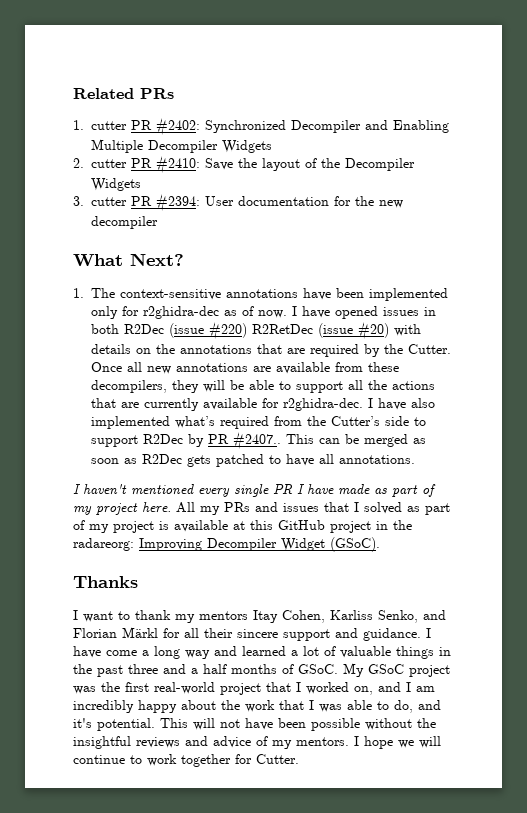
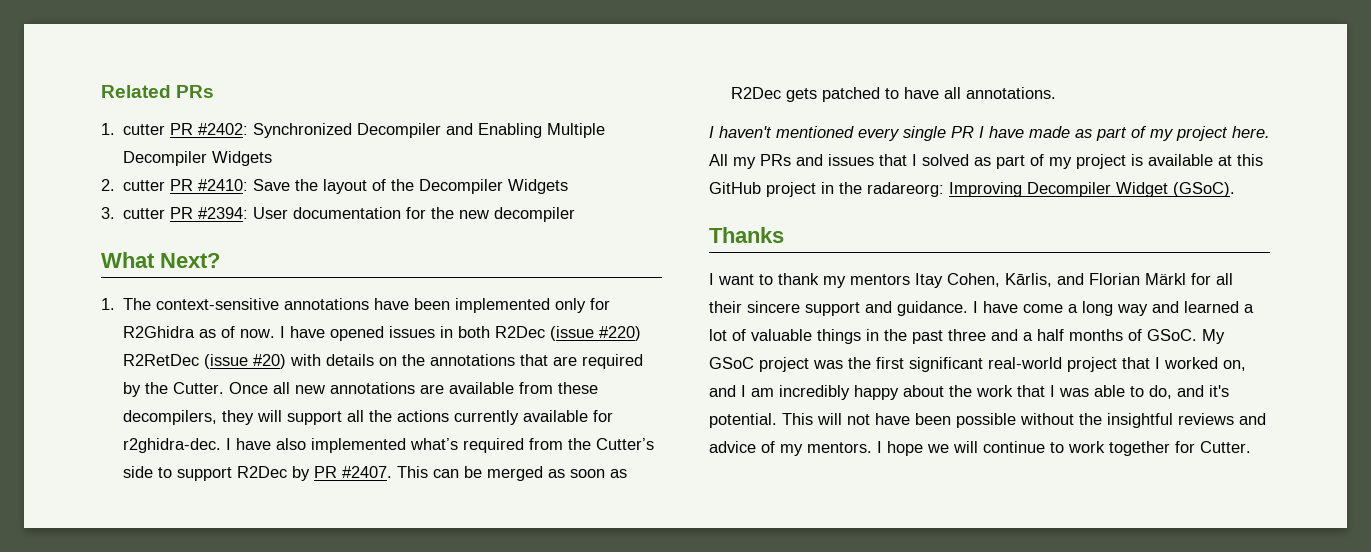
- 1. The context-sensitive annotations have been implemented only for r2ghidra-dec as of now.
+ 1. The context-sensitive annotations have been implemented only for R2Ghidra as of now.
- Once all new annotations are available from these decompilers, they will be able to support all the actions that are currently available for r2ghidra-dec.
+ Once all new annotations are available from these decompilers, they will support all the actions currently available for r2ghidra-dec.
- I have also implemented what’s required from the Cutter’s side to support R2Dec by PR #2407..
+ I have also implemented what’s required from the Cutter’s side to support R2Dec by PR #2407.
- I want to thank my mentors Itay Cohen, Karliss Senko, and Florian Märkl for all their sincere support and guidance.
+ I want to thank my mentors Itay Cohen, Kārlis, and Florian Märkl for all their sincere support and guidance.
- My GSoC project was the first real-world project that I worked on, and I am incredibly happy about the work that I was able to do, and it's potential.
+ My GSoC project was the first significant real-world project that I worked on, and I am incredibly happy about the work that I was able to do, and it's potential.

